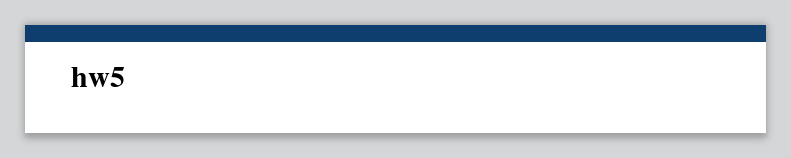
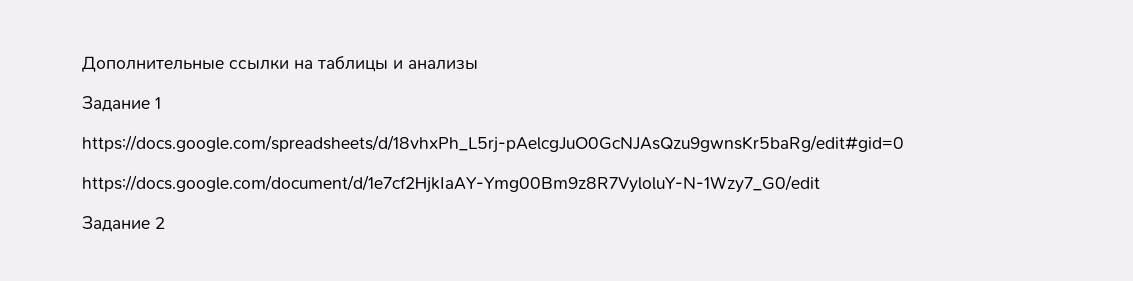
- hw5
+ Дополнительные ссылки на таблицы и анализы
+ Задание 1
+ https://docs.google.com/spreadsheets/d/18vhxPh_L5rj-pAelcgJuO0GcNJAsQzu9gwnsKr5baRg/edit#gid=0
+ https://docs.google.com/document/d/1e7cf2HjkIaAY-Ymg00Bm9z8R7VyloluY-N-1Wzy7_G0/edit
+ Задание 2

